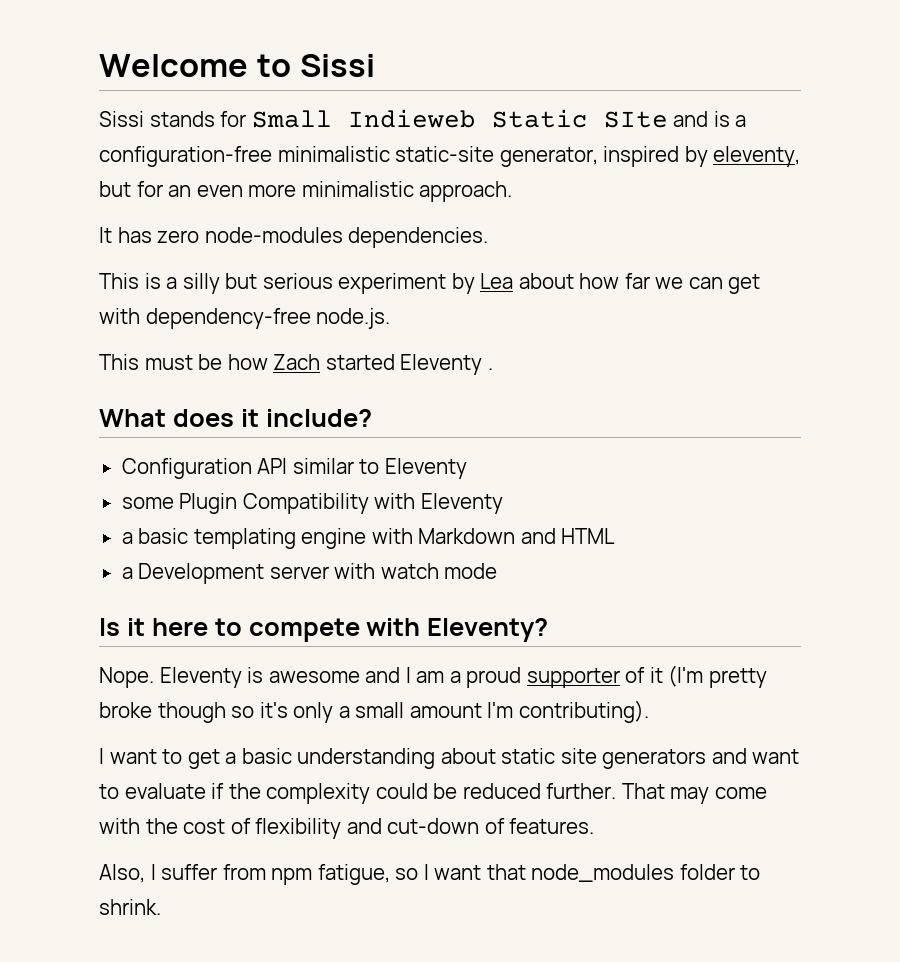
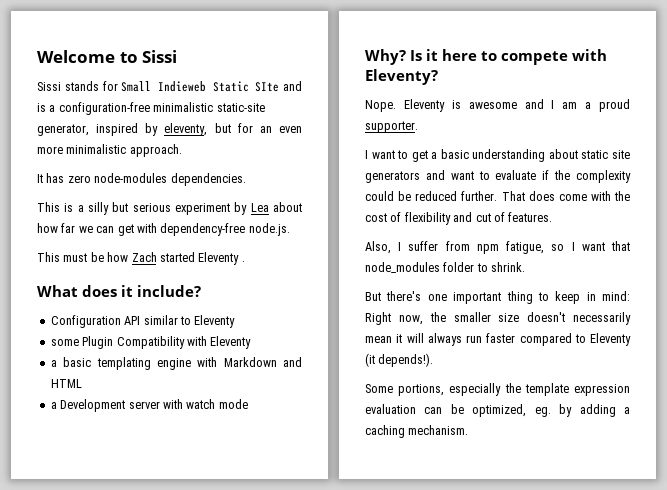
+ Why?
- Eleventy is awesome and I am a proud supporter of it (I'm pretty broke though so it's only a small amount I'm contributing).
+ Eleventy is awesome and I am a proud supporter.
- That may come with the cost of flexibility and cut-down of features.
+ That does come with the cost of flexibility and cut of features.
+ But there's one important thing to keep in mind: Right now, the smaller size doesn't necessarily mean it will always run faster compared to Eleventy (it depends!).
+ Some portions, especially the template expression evaluation can be optimized, eg. by adding a caching mechanism.

